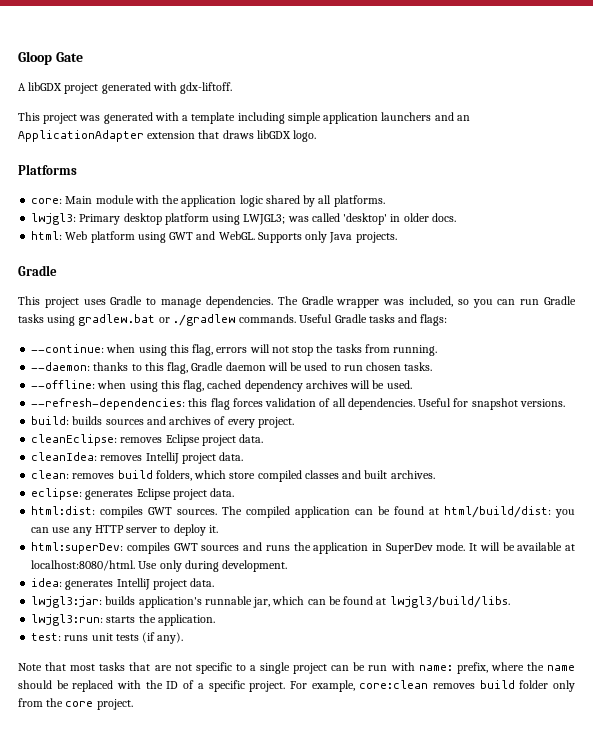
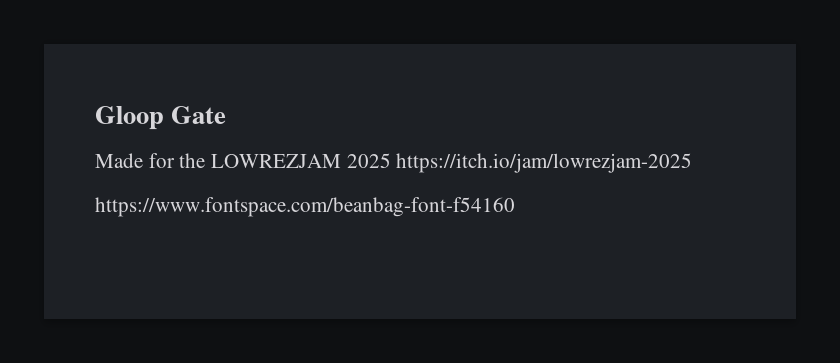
- A libGDX project generated with gdx-liftoff.
- This project was generated with a template including simple application launchers and an ApplicationAdapter extension that draws libGDX logo.
- Platforms
- core: Main module with the application logic shared by all platforms.
- lwjgl3: Primary desktop platform using LWJGL3; was called 'desktop' in older docs.
- html: Web platform using GWT and WebGL. Supports only Java projects.
- Gradle
- This project uses Gradle to manage dependencies. The Gradle wrapper was included, so you can run Gradle tasks using gradlew.bat or ./gradlew commands. Useful Gradle tasks and flags:
- --continue: when using this flag, errors will not stop the tasks from running.
- --daemon: thanks to this flag, Gradle daemon will be used to run chosen tasks.
- --offline: when using this flag, cached dependency archives will be used.
- --refresh-dependencies: this flag forces validation of all dependencies. Useful for snapshot versions.
- build: builds sources and archives of every project.
- cleanEclipse: removes Eclipse project data.
- cleanIdea: removes IntelliJ project data.
- clean: removes build folders, which store compiled classes and built archives.
- eclipse: generates Eclipse project data.
- html:dist: compiles GWT sources. The compiled application can be found at html/build/dist: you can use any HTTP server to deploy it.
- html:superDev: compiles GWT sources and runs the application in SuperDev mode. It will be available at localhost:8080/html. Use only during development.
- idea: generates IntelliJ project data.
- lwjgl3:jar: builds application's runnable jar, which can be found at lwjgl3/build/libs.
- lwjgl3:run: starts the application.
- test: runs unit tests (if any).
- Note that most tasks that are not specific to a single project can be run with name: prefix, where the name should be replaced with the ID of a specific project. For example, core:clean removes build folder only from the core project.
+ Made for the LOWREZJAM 2025 https://itch.io/jam/lowrezjam-2025
+ https://www.fontspace.com/beanbag-font-f54160

